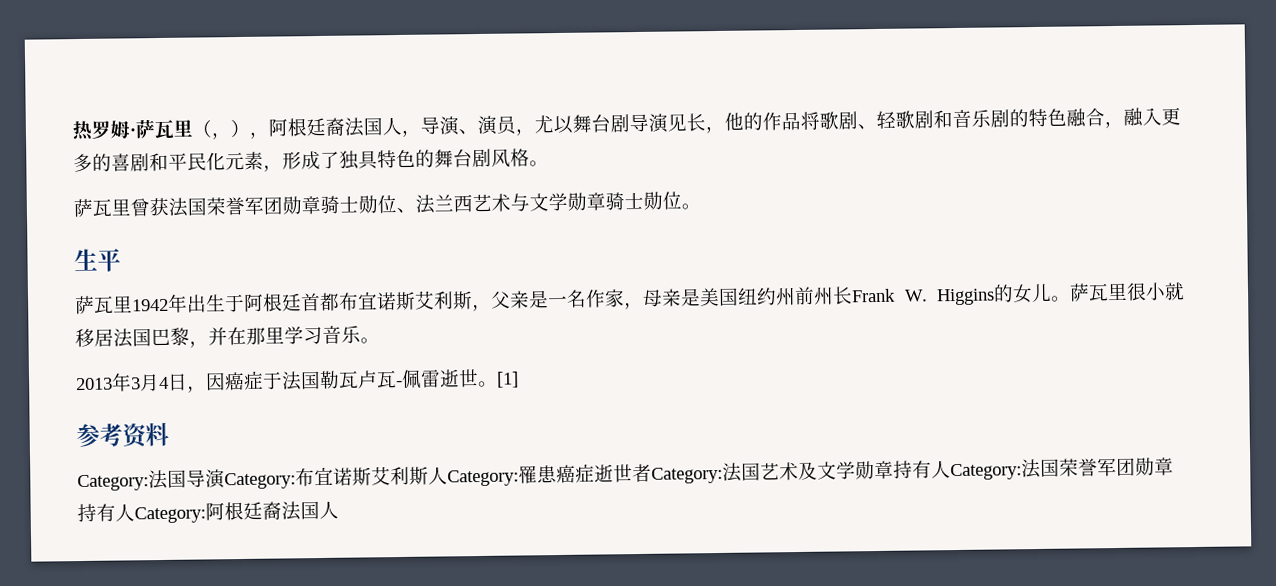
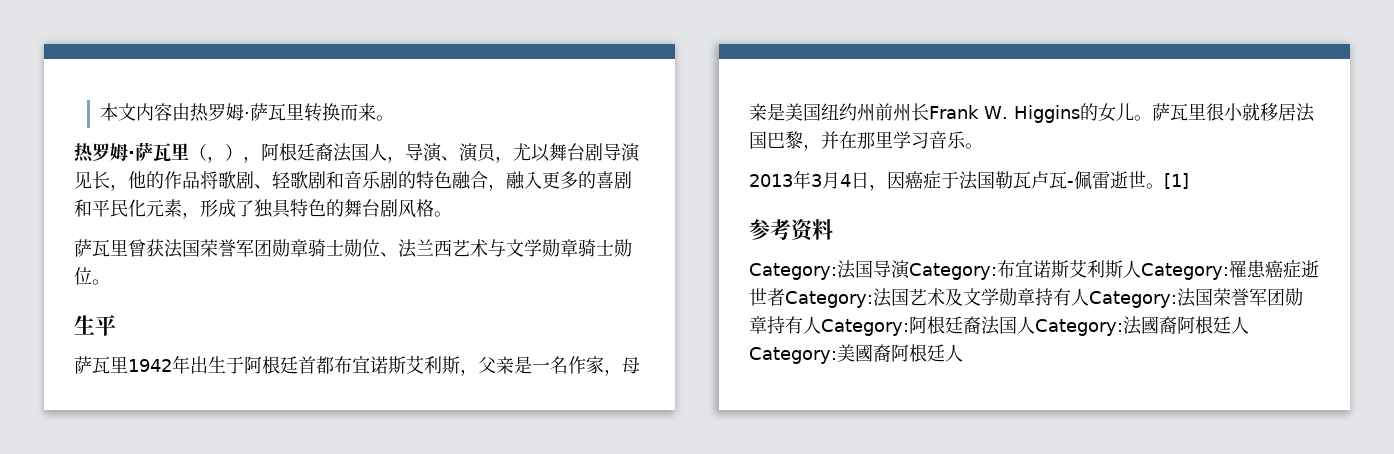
+ 本文内容由热罗姆·萨瓦里转换而来。
- Category:法国导演Category:布宜诺斯艾利斯人Category:罹患癌症逝世者Category:法国艺术及文学勋章持有人Category:法国荣誉军团勋章持有人Category:阿根廷裔法国人
+ Category:法国导演Category:布宜诺斯艾利斯人Category:罹患癌症逝世者Category:法国艺术及文学勋章持有人Category:法国荣誉军团勋章持有人Category:阿根廷裔法国人Category:法國裔阿根廷人Category:美國裔阿根廷人

